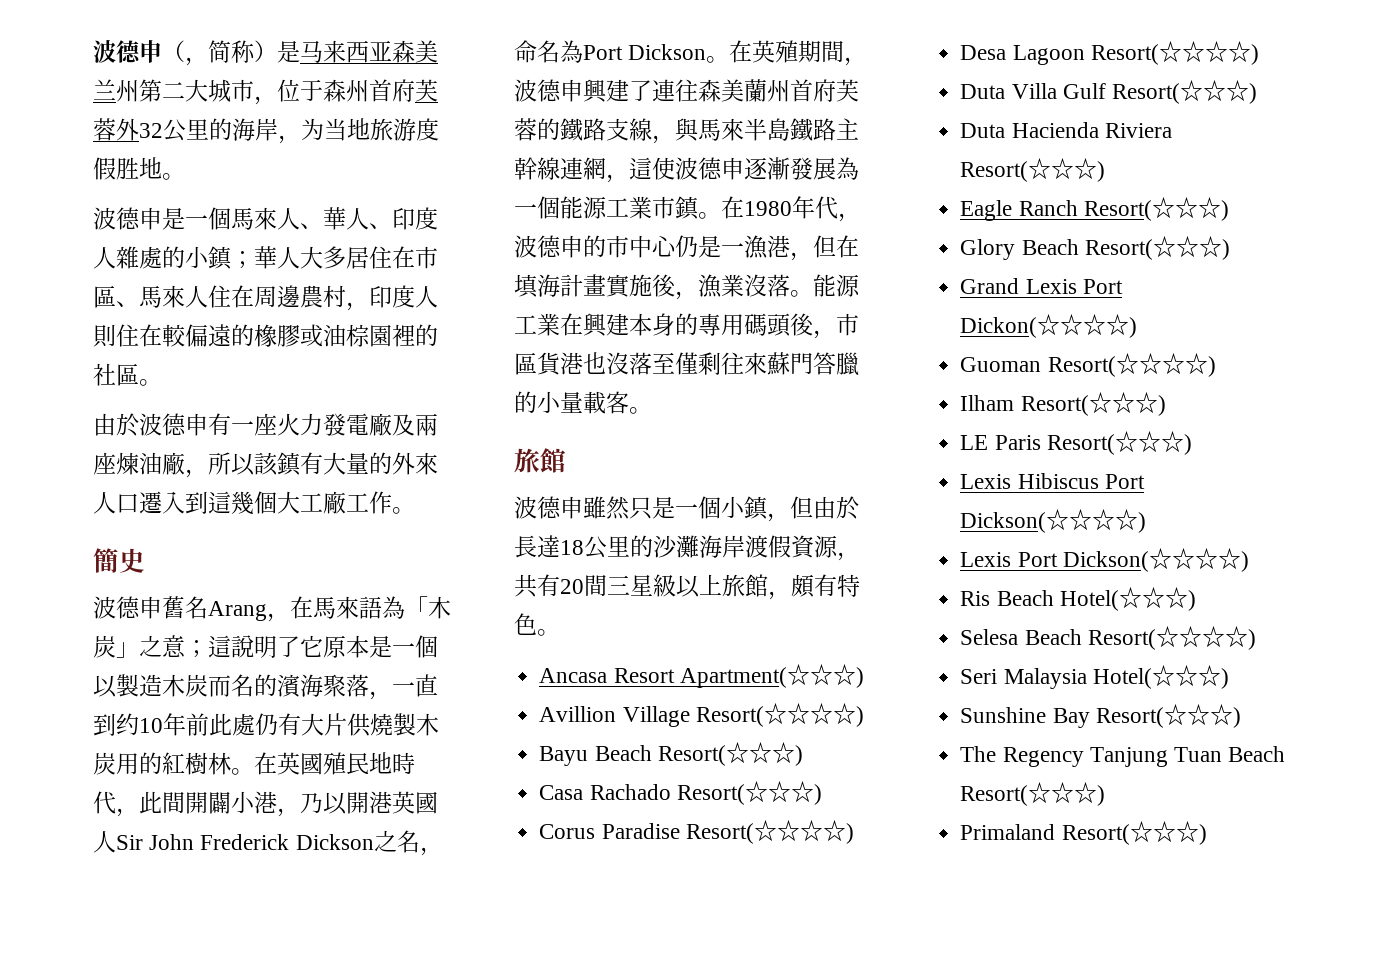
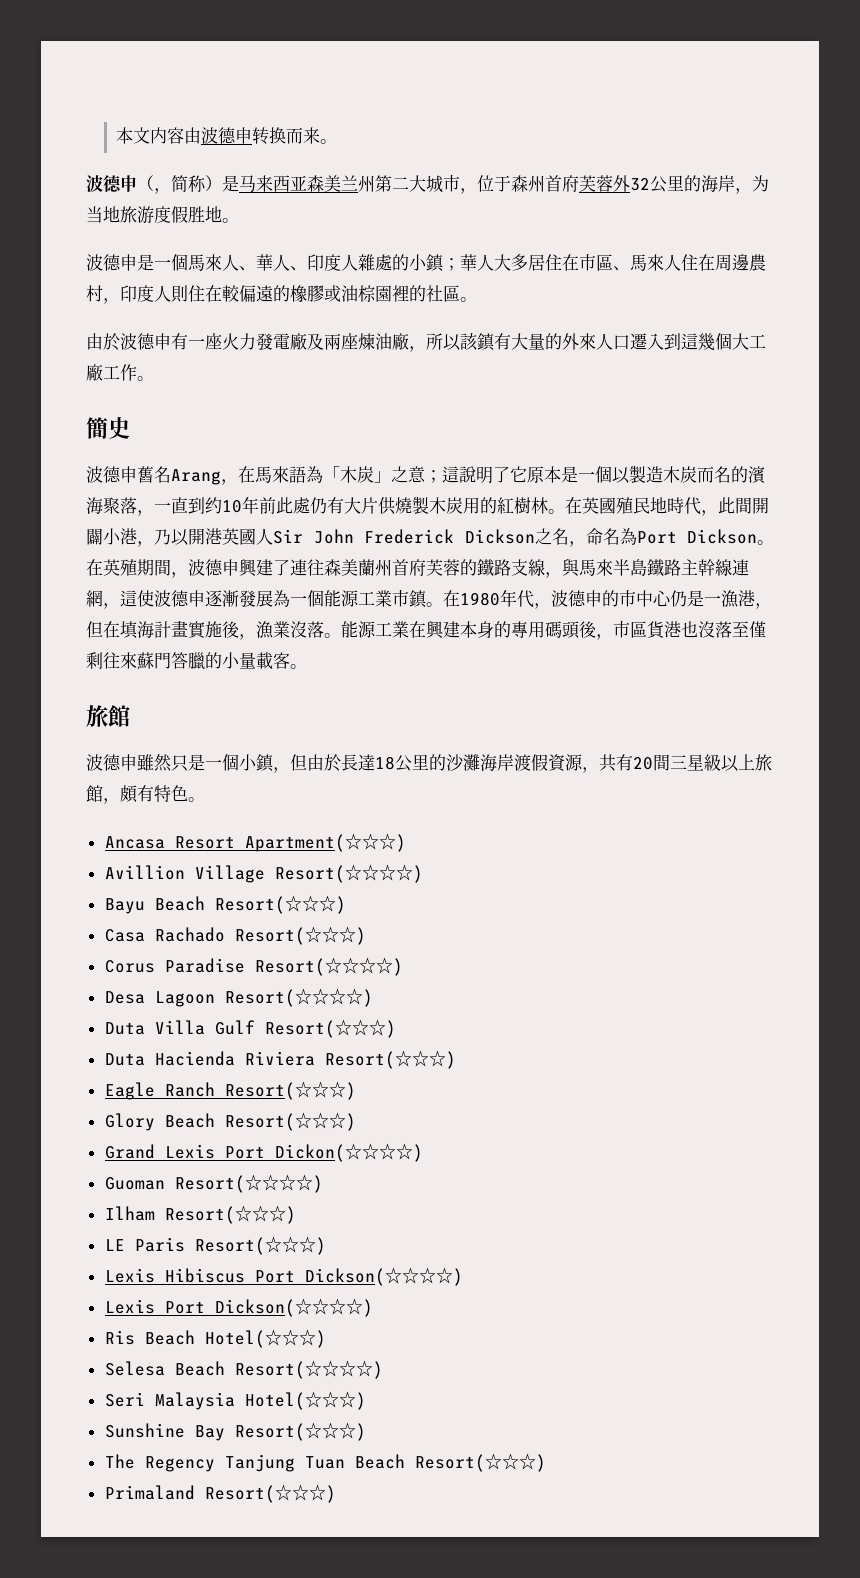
+ 本文内容由波德申转换而来。

